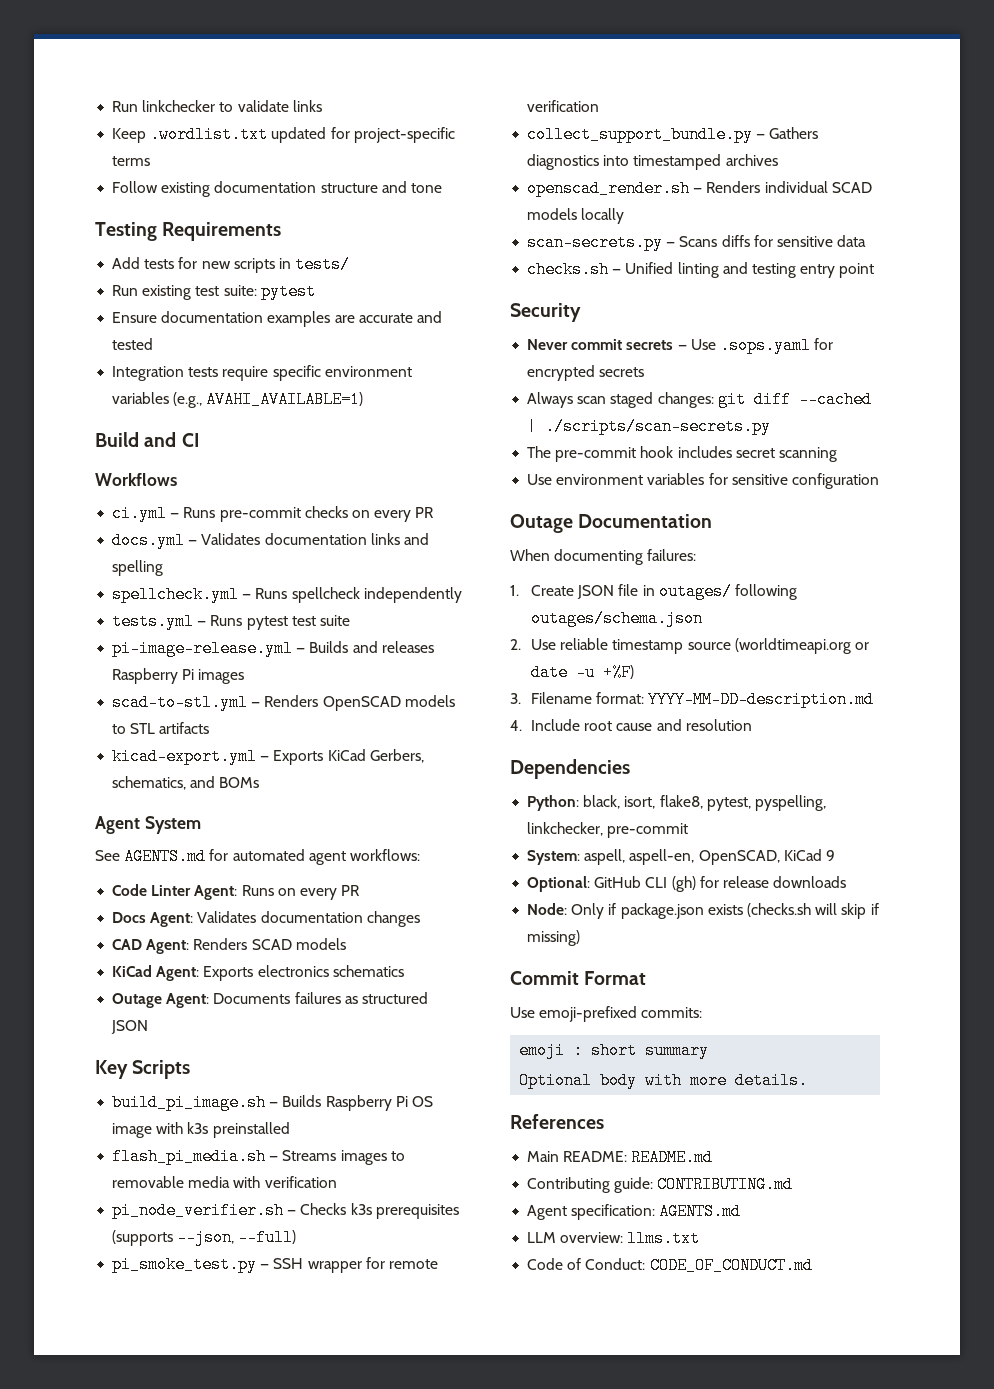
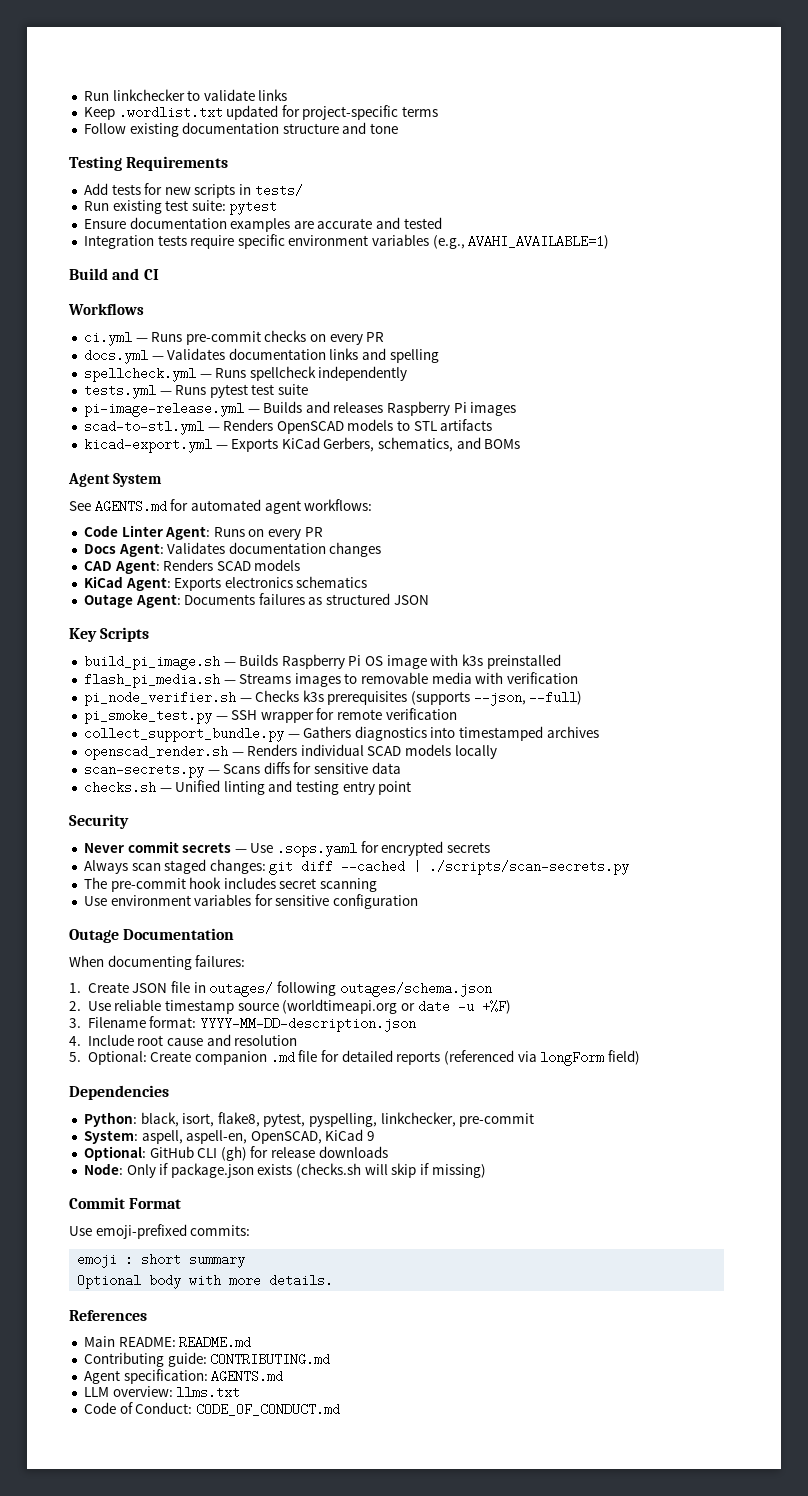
- 3. Filename format: YYYY-MM-DD-description.md
+ 3. Filename format: YYYY-MM-DD-description.json
+ 5. Optional: Create companion .md file for detailed reports (referenced via longForm field)

